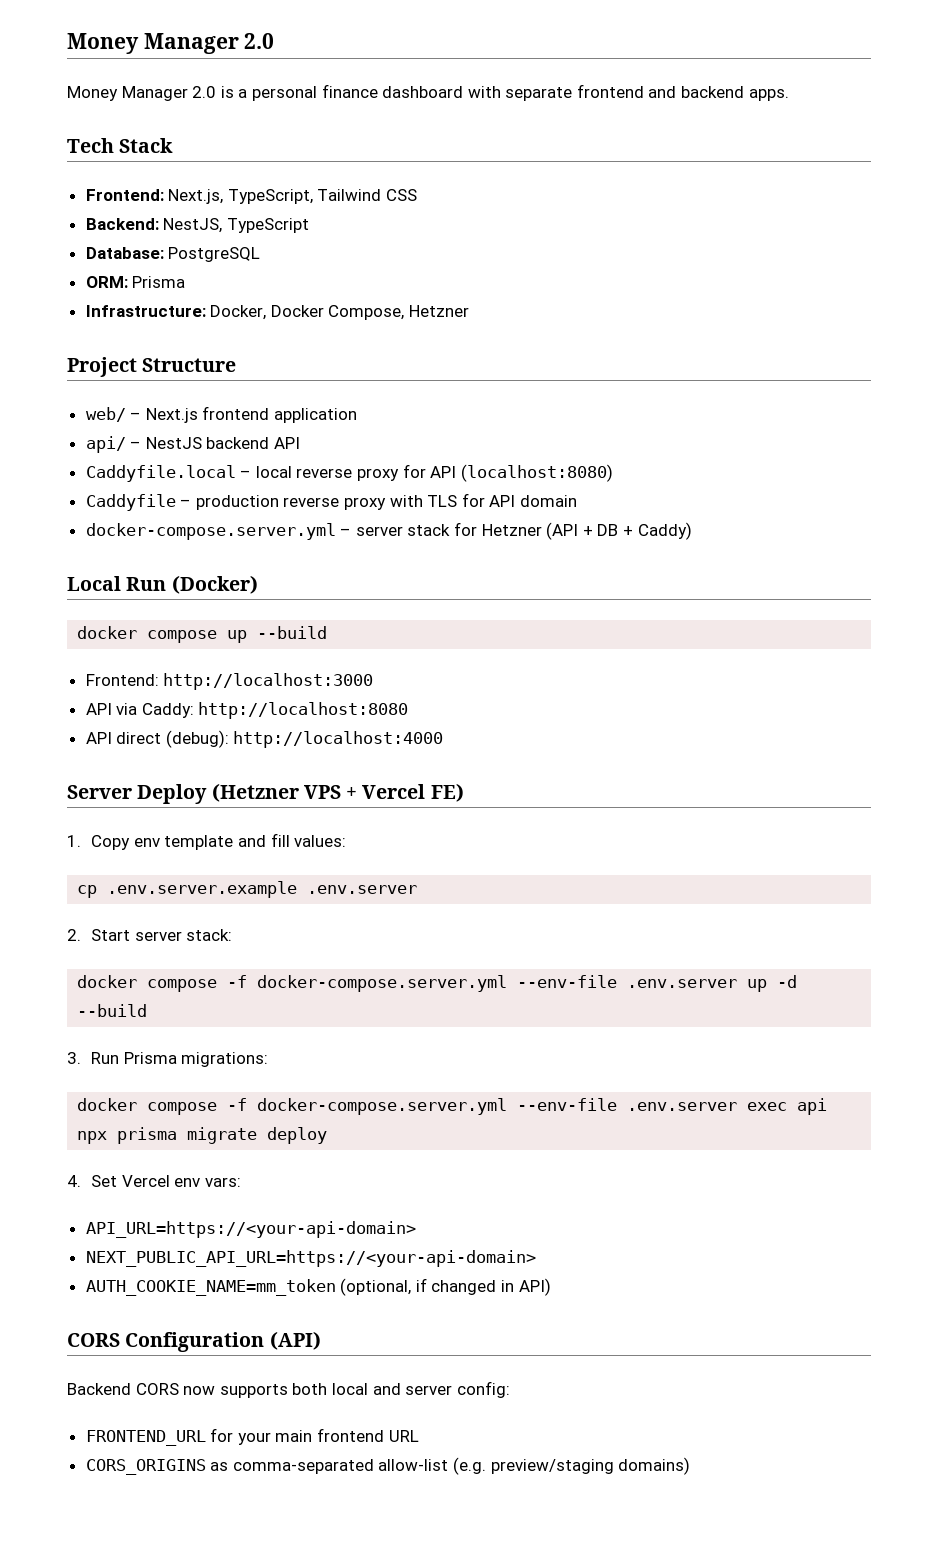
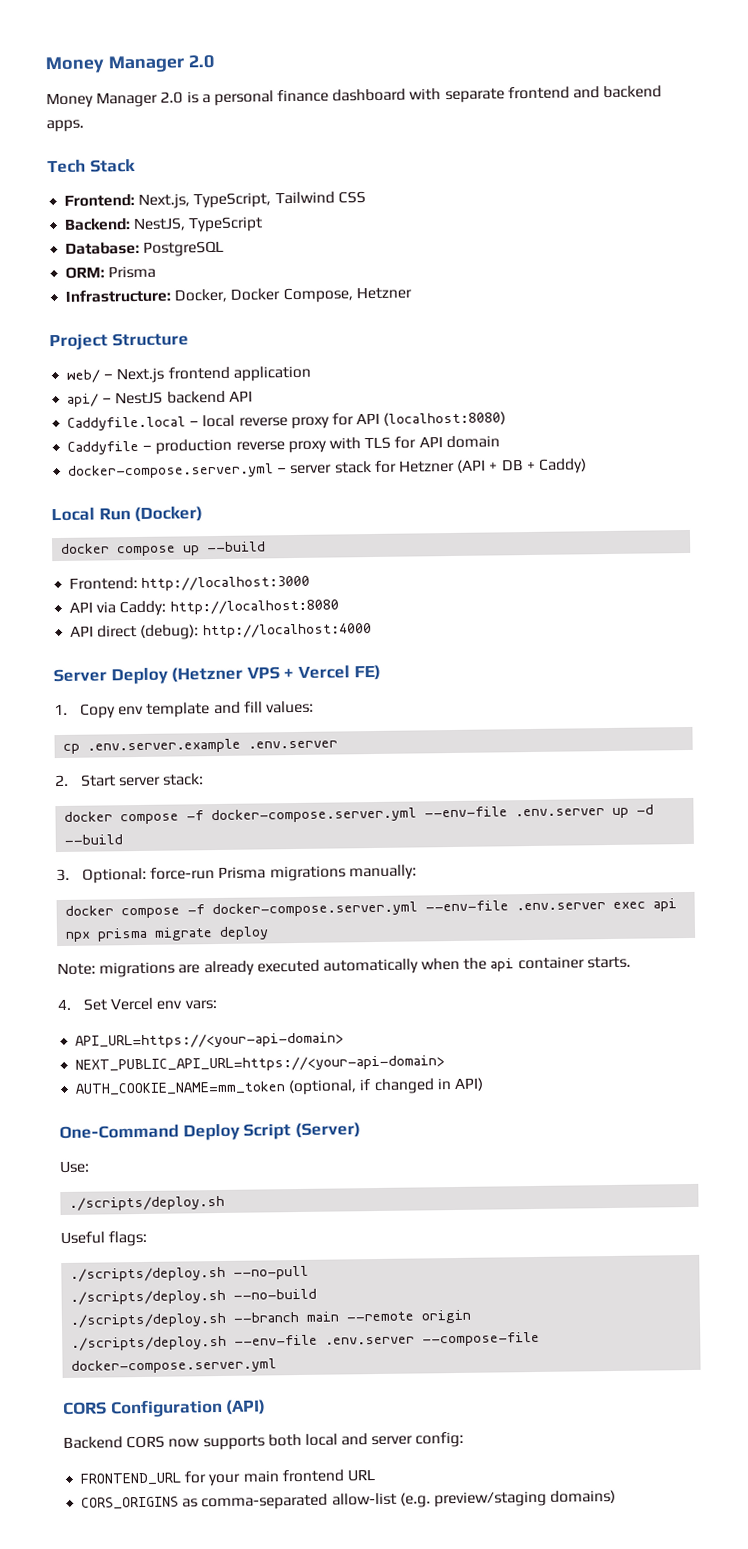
- 3. Run Prisma migrations:
+ 3. Optional: force-run Prisma migrations manually:
+ Note: migrations are already executed automatically when the api container starts.
+ One-Command Deploy Script (Server)
+ Use:
+ ./scripts/deploy.sh
+ Useful flags:
+ ./scripts/deploy.sh --no-pull
+ ./scripts/deploy.sh --no-build
+ ./scripts/deploy.sh --branch main --remote origin
+ ./scripts/deploy.sh --env-file .env.server --compose-file docker-compose.server.yml

